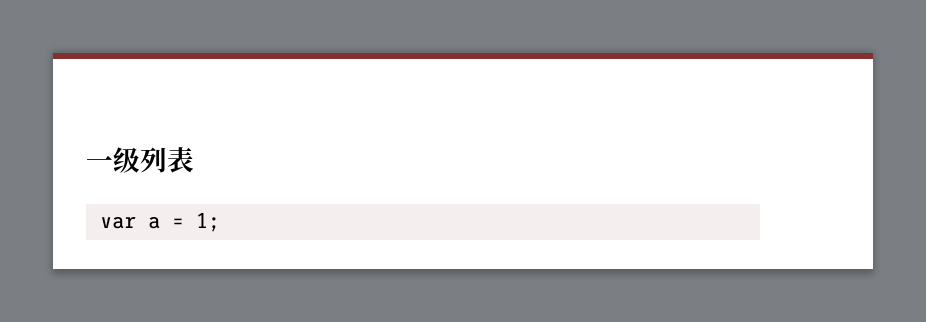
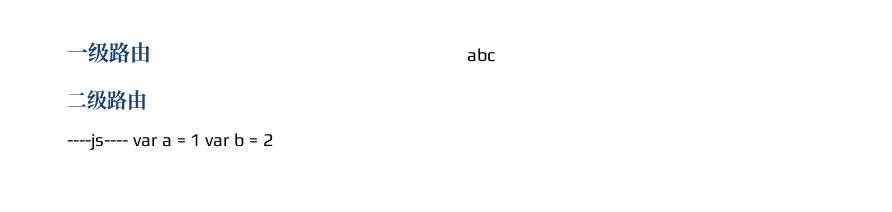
- 一级列表
- var a = 1;
+ 一级路由
+ 二级路由
+ ----js---- var a = 1 var b = 2
+ abc

